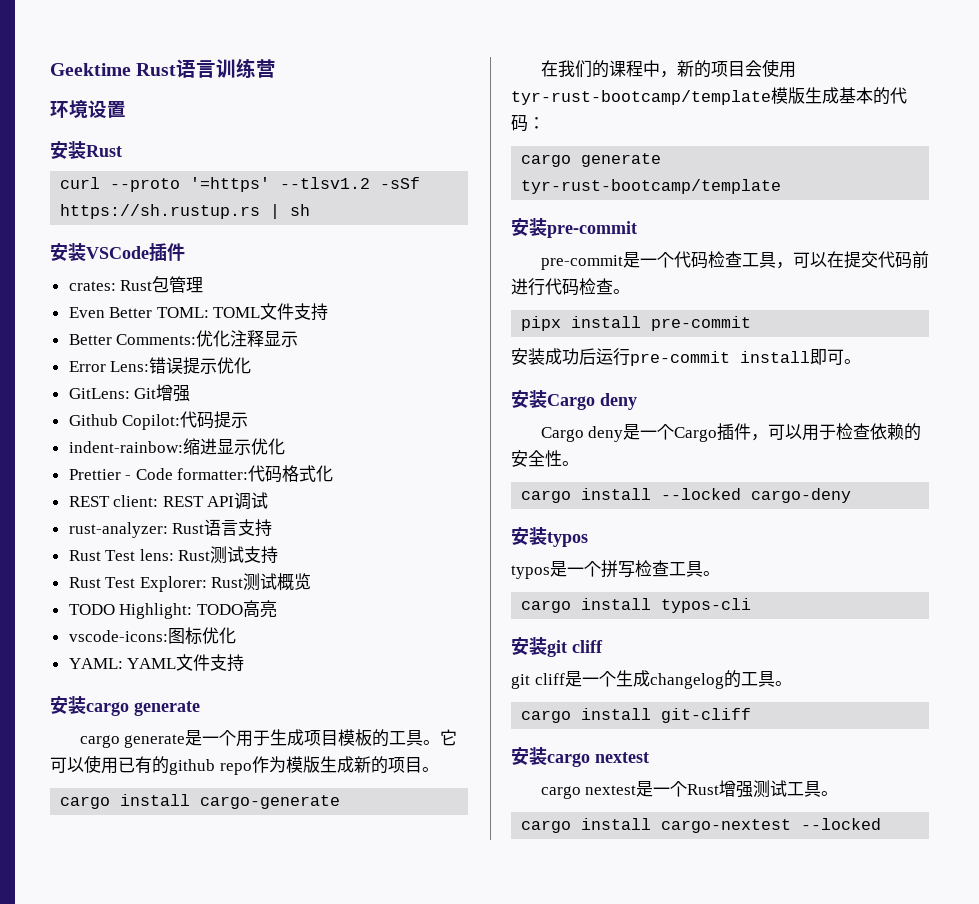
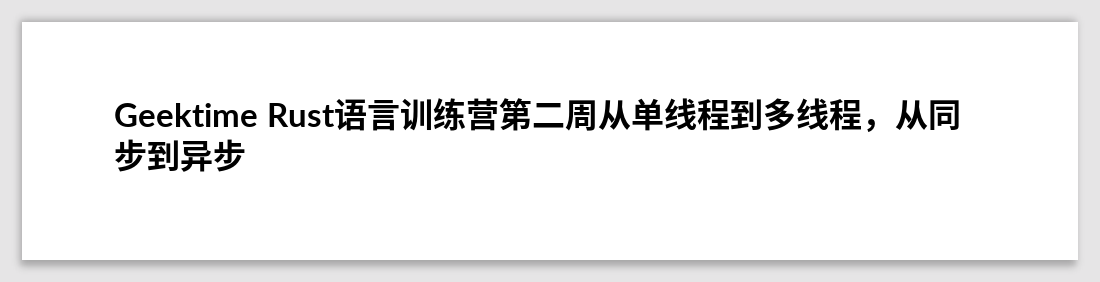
- Geektime Rust语言训练营
- 环境设置
- 安装Rust
- curl --proto '=https' --tlsv1.2 -sSf https://sh.rustup.rs | sh
- 安装VSCode插件
- crates: Rust包管理
- Even Better TOML: TOML文件支持
- Better Comments:优化注释显示
- Error Lens:错误提示优化
- GitLens: Git增强
- Github Copilot:代码提示
- indent-rainbow:缩进显示优化
- Prettier - Code formatter:代码格式化
- REST client: REST API调试
- rust-analyzer: Rust语言支持
- Rust Test lens: Rust测试支持
- Rust Test Explorer: Rust测试概览
- TODO Highlight: TODO高亮
- vscode-icons:图标优化
- YAML: YAML文件支持
- 安装cargo generate
- cargo generate是一个用于生成项目模板的工具。它可以使用已有的github repo作为模版生成新的项目。
- cargo install cargo-generate
- 在我们的课程中，新的项目会使用tyr-rust-bootcamp/template模版生成基本的代码：
- cargo generate tyr-rust-bootcamp/template
- 安装pre-commit
- pre-commit是一个代码检查工具，可以在提交代码前进行代码检查。
- pipx install pre-commit
- 安装成功后运行pre-commit install即可。
- 安装Cargo deny
- Cargo deny是一个Cargo插件，可以用于检查依赖的安全性。
- cargo install --locked cargo-deny
- 安装typos
- typos是一个拼写检查工具。
- cargo install typos-cli
- 安装git cliff
- git cliff是一个生成changelog的工具。
- cargo install git-cliff
- 安装cargo nextest
- cargo nextest是一个Rust增强测试工具。
- cargo install cargo-nextest --locked
+ Geektime Rust语言训练营第二周从单线程到多线程，从同步到异步

